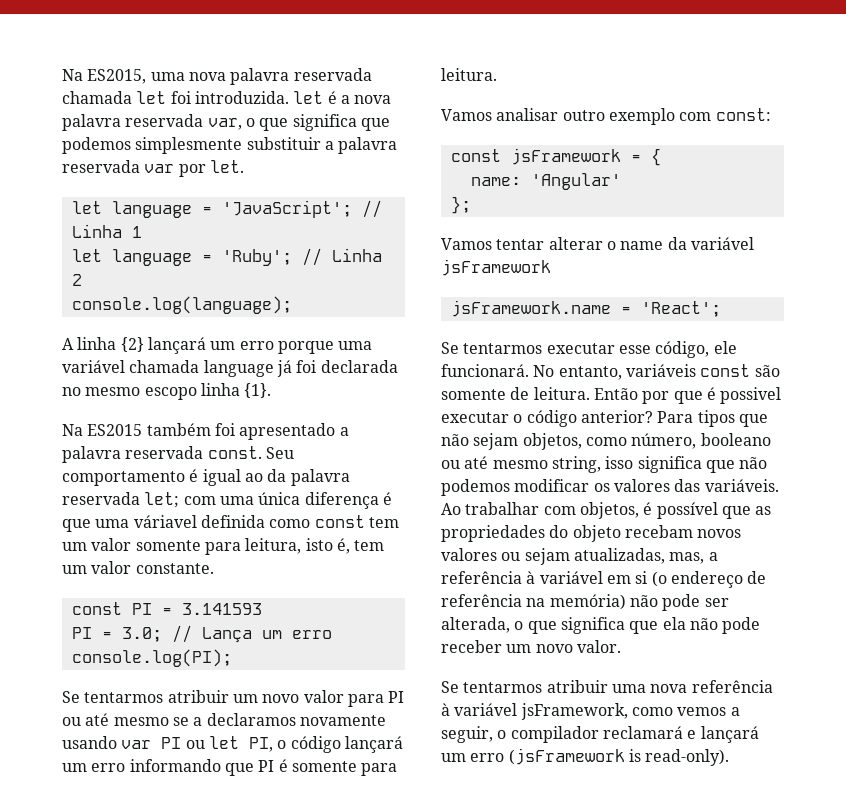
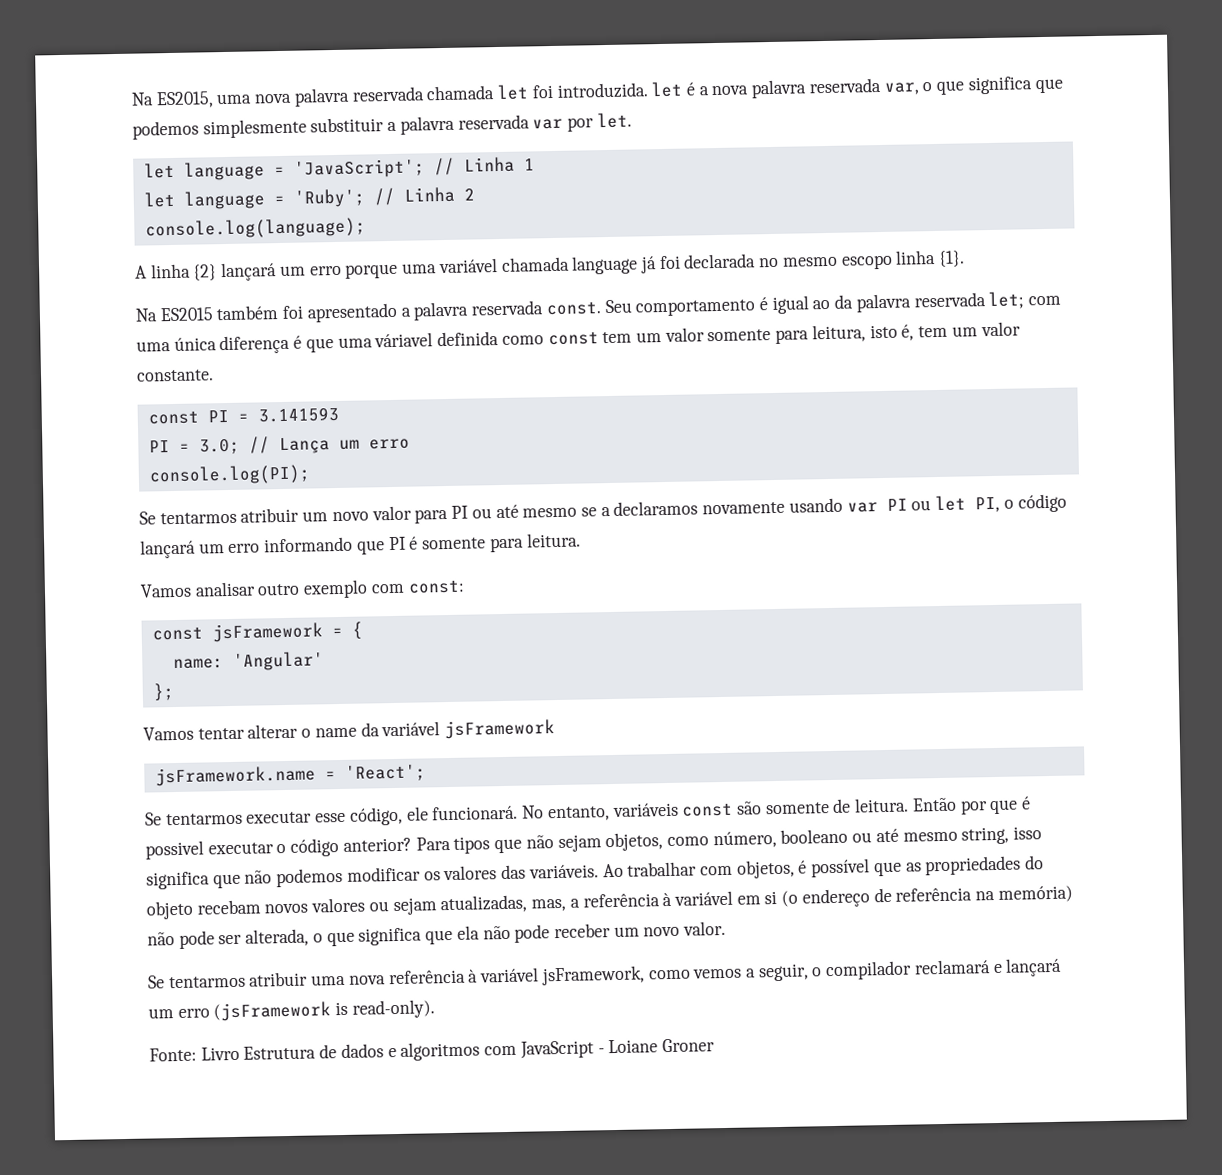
+ Fonte: Livro Estrutura de dados e algoritmos com JavaScript - Loiane Groner

